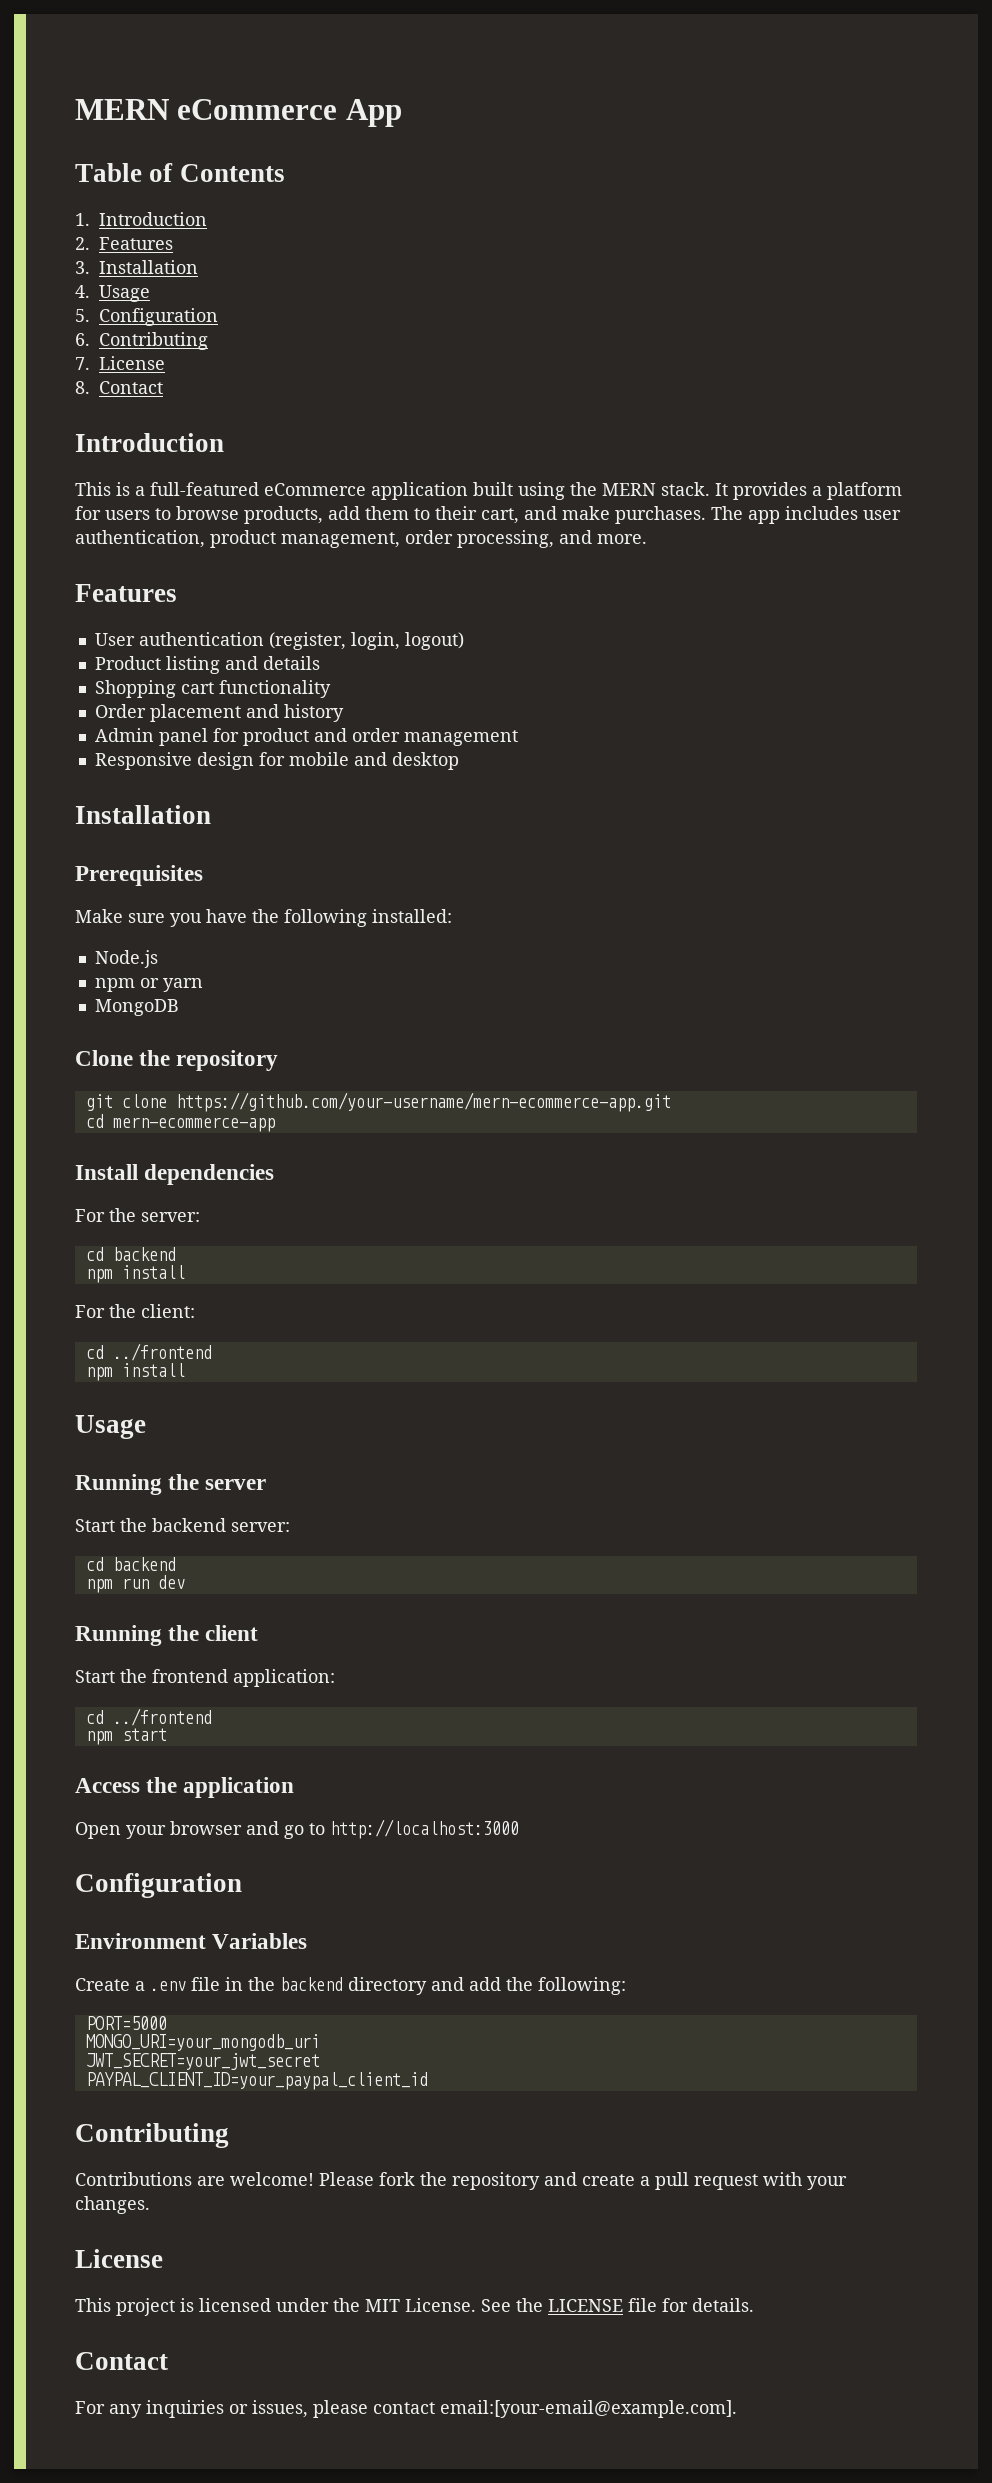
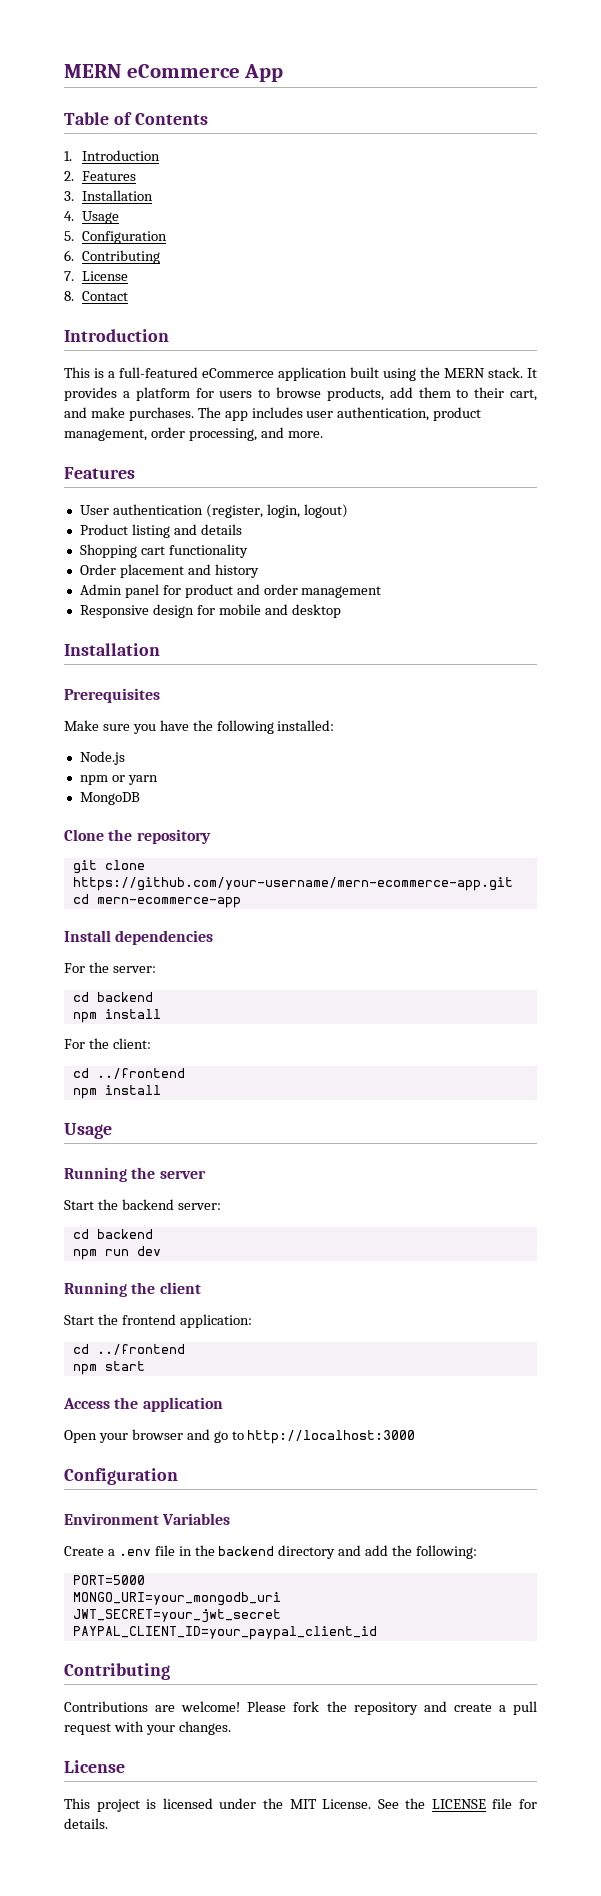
  See the LICENSE file for details.
- Contact
- For any inquiries or issues, please contact email:[your-email@example.com].

